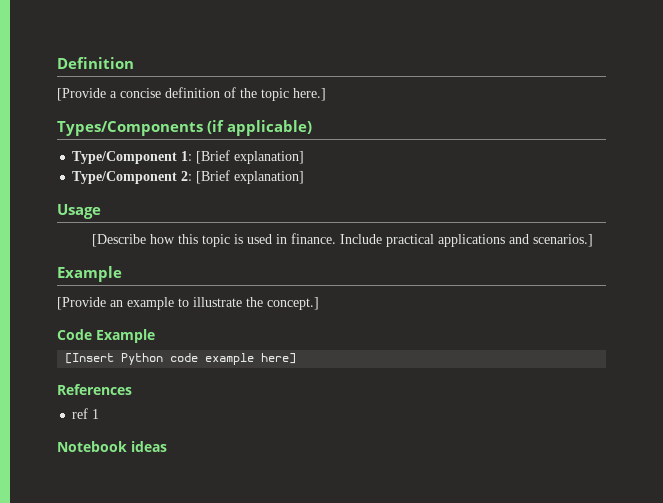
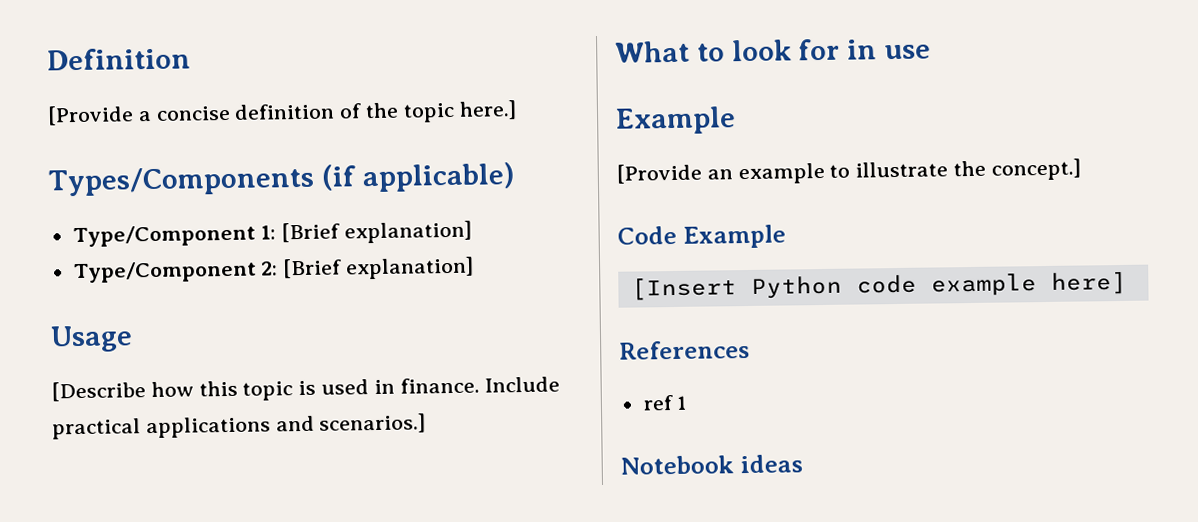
+ What to look for in use

